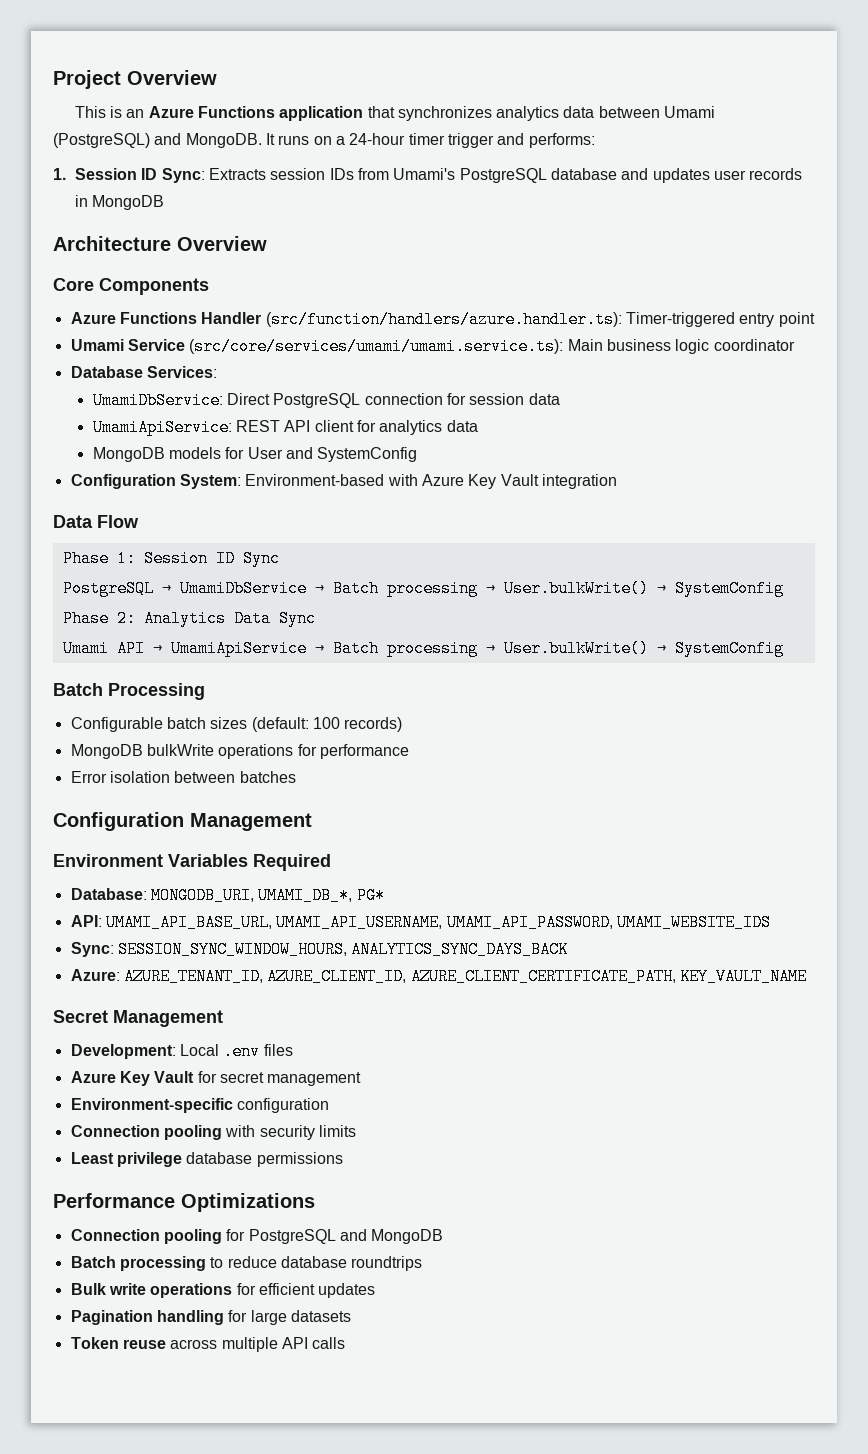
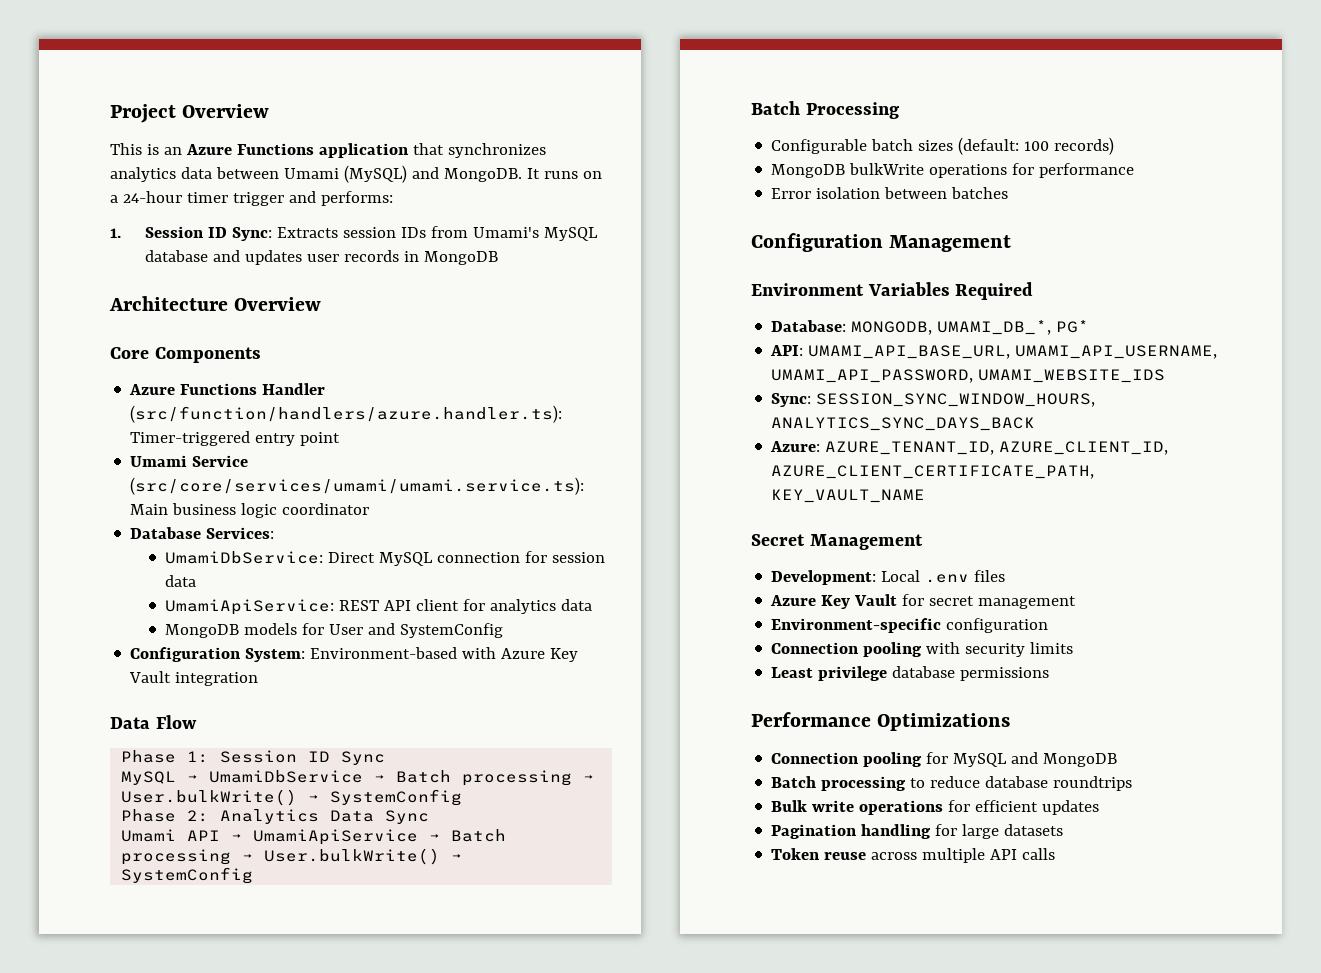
- This is an Azure Functions application that synchronizes analytics data between Umami (PostgreSQL) and MongoDB.
+ This is an Azure Functions application that synchronizes analytics data between Umami (MySQL) and MongoDB.
- 1. Session ID Sync: Extracts session IDs from Umami's PostgreSQL database and updates user records in MongoDB
+ 1. Session ID Sync: Extracts session IDs from Umami's MySQL database and updates user records in MongoDB
- UmamiDbService: Direct PostgreSQL connection for session data
+ UmamiDbService: Direct MySQL connection for session data
- PostgreSQL → UmamiDbService → Batch processing → User.bulkWrite() → SystemConfig
+ MySQL → UmamiDbService → Batch processing → User.bulkWrite() → SystemConfig
- Database: MONGODB_URI, UMAMI_DB_*, PG*
+ Database: MONGODB, UMAMI_DB_*, PG*
- Connection pooling for PostgreSQL and MongoDB
+ Connection pooling for MySQL and MongoDB

